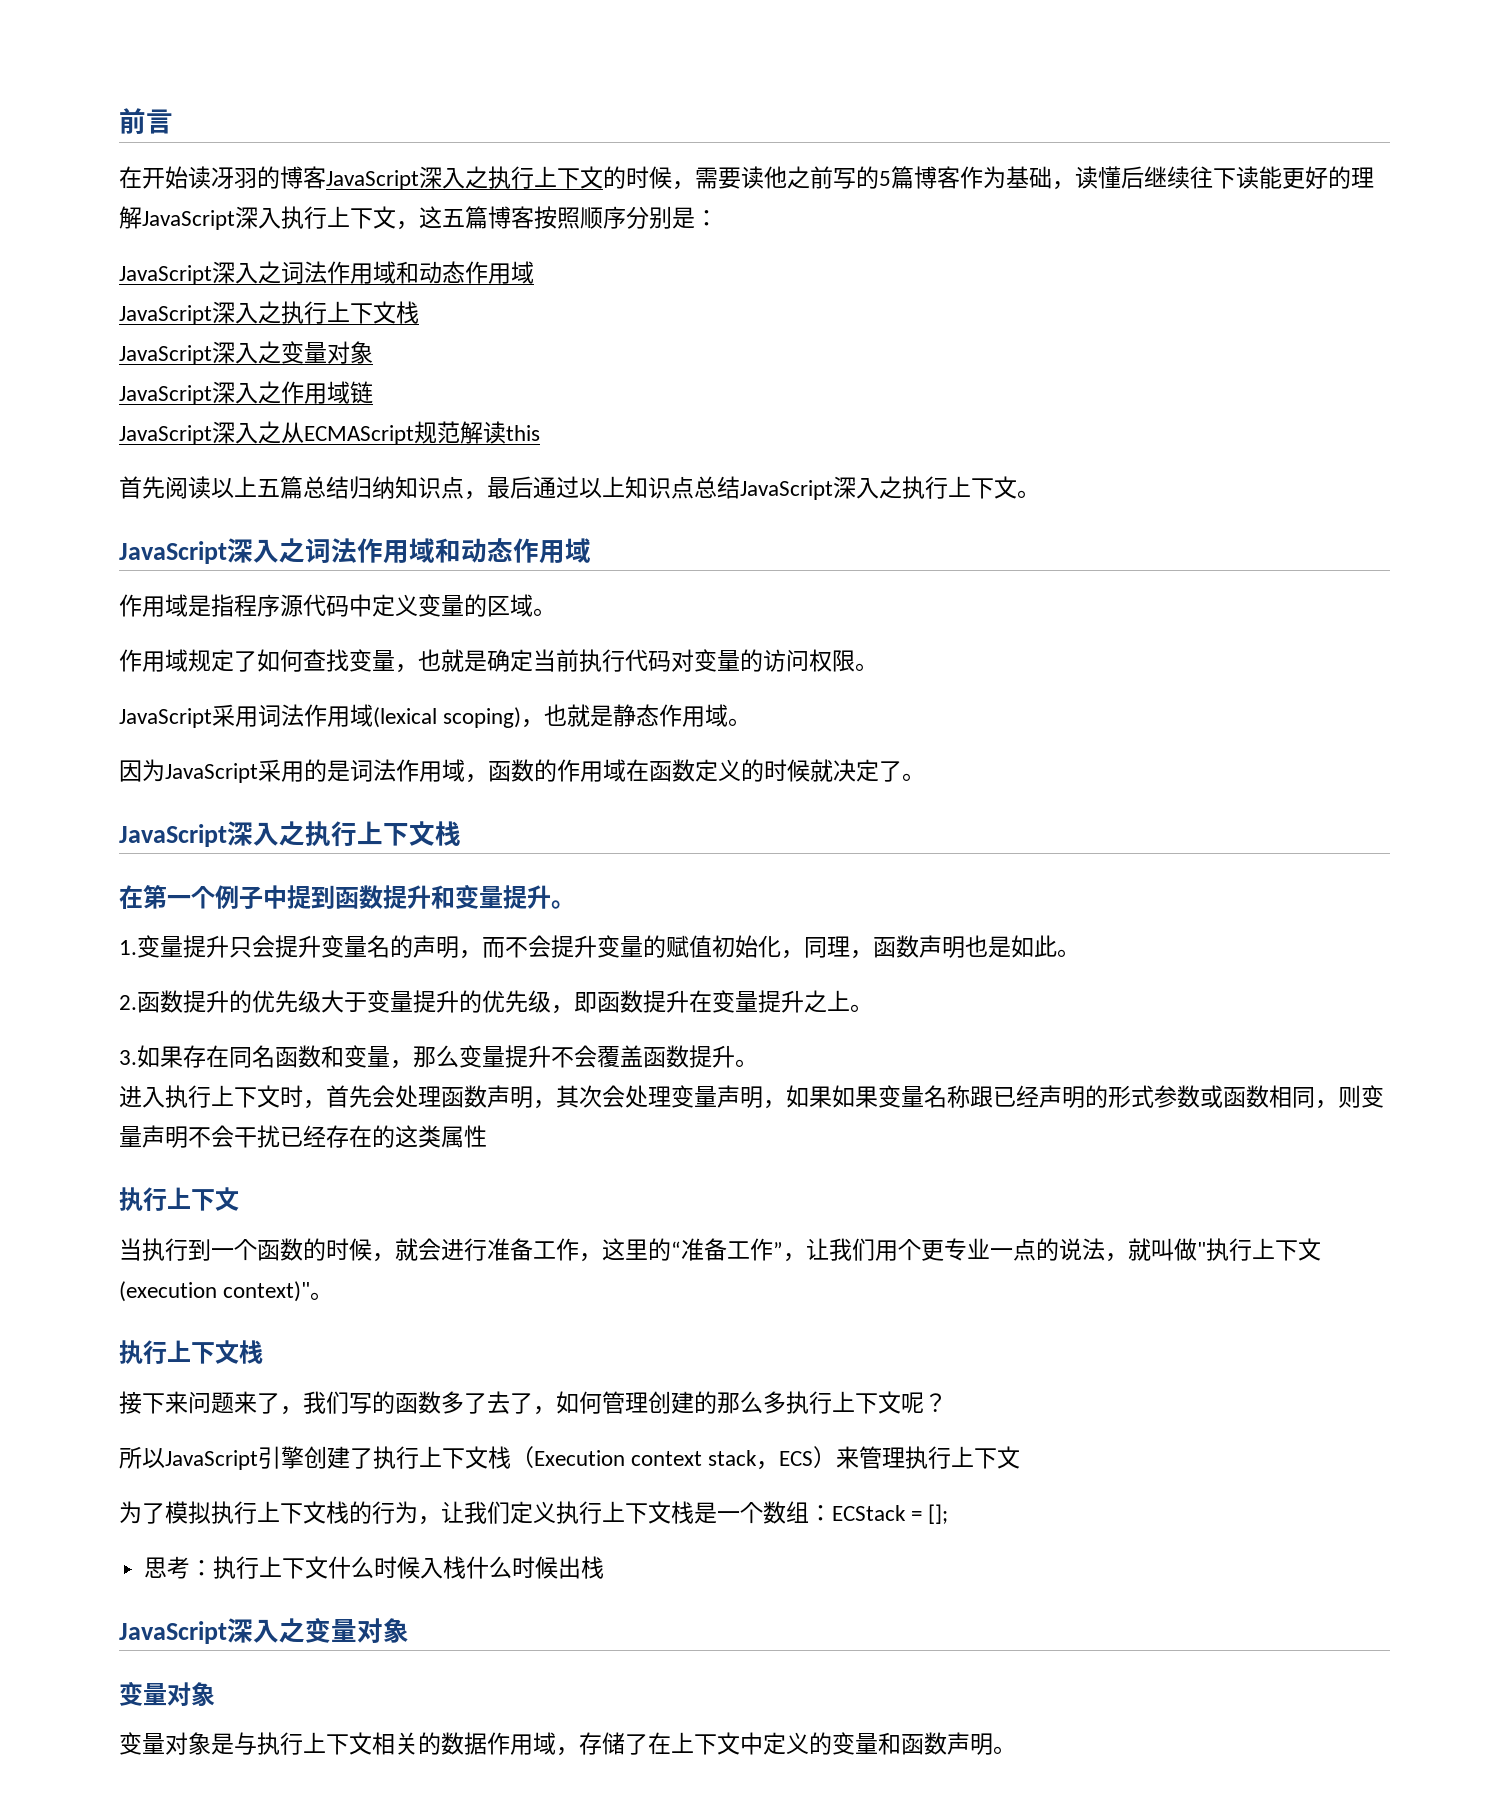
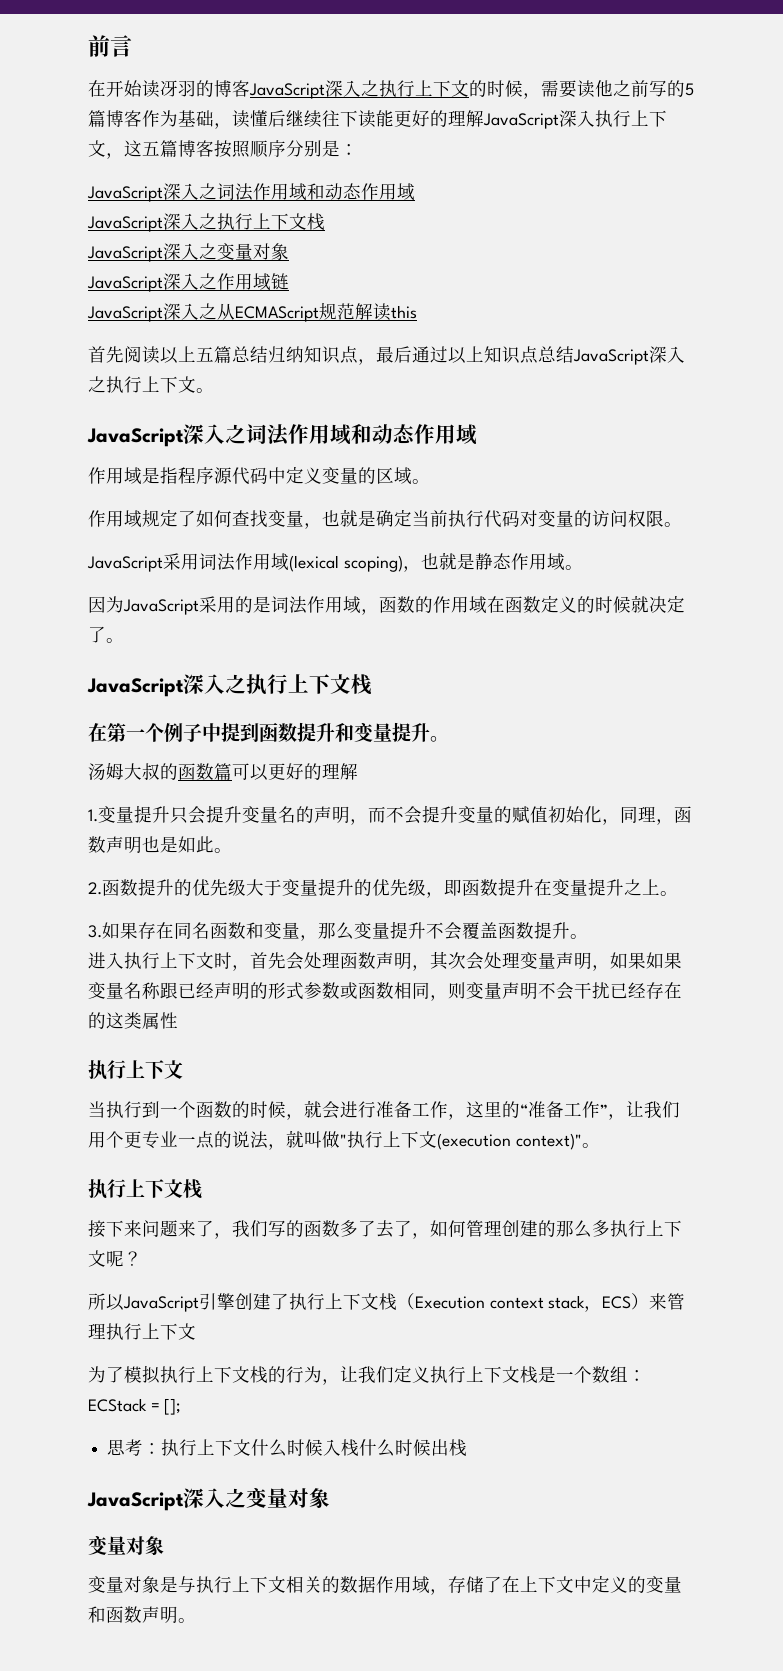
+ 汤姆大叔的函数篇可以更好的理解

